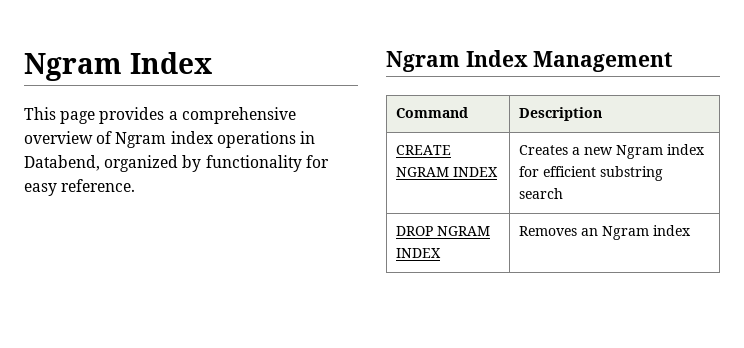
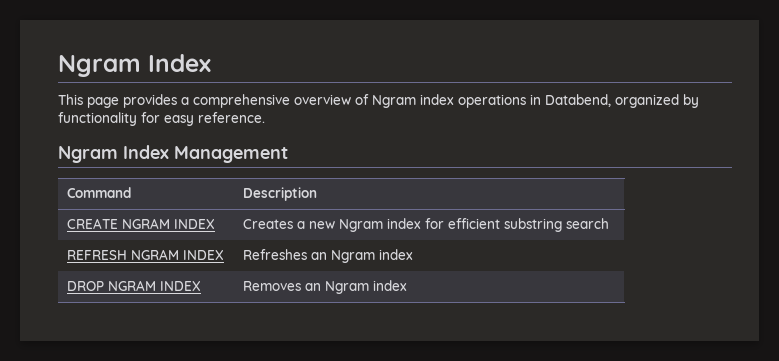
+ REFRESH NGRAM INDEX | Refreshes an Ngram index

